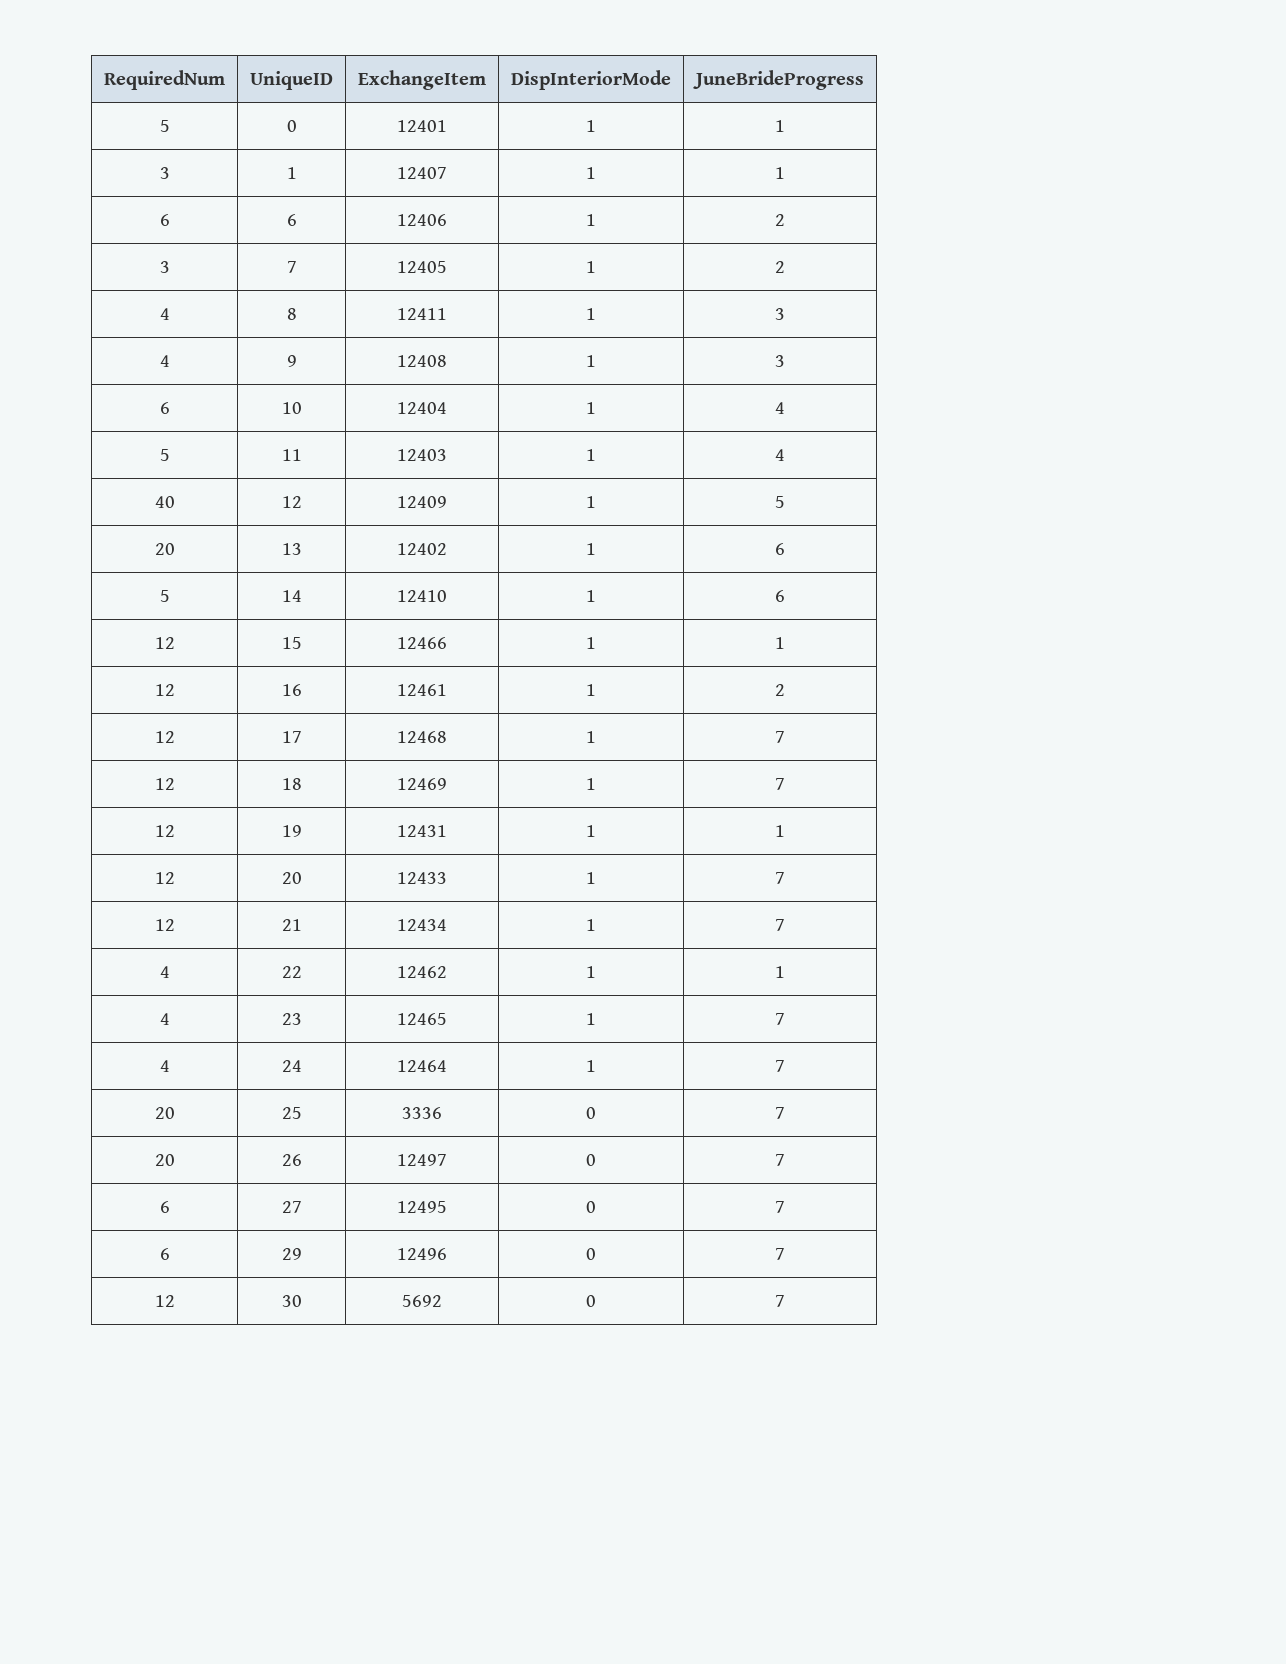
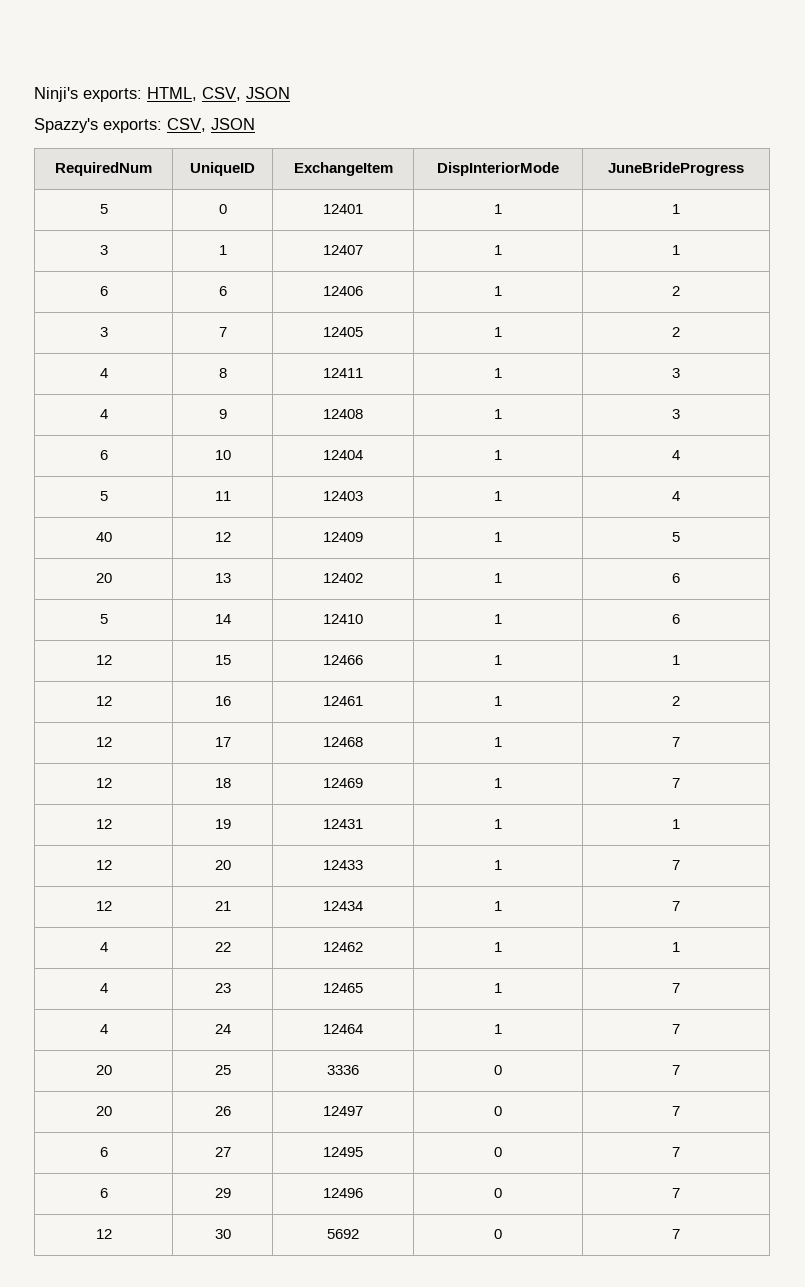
+ Ninji's exports: HTML, CSV, JSON
+ Spazzy's exports: CSV, JSON

